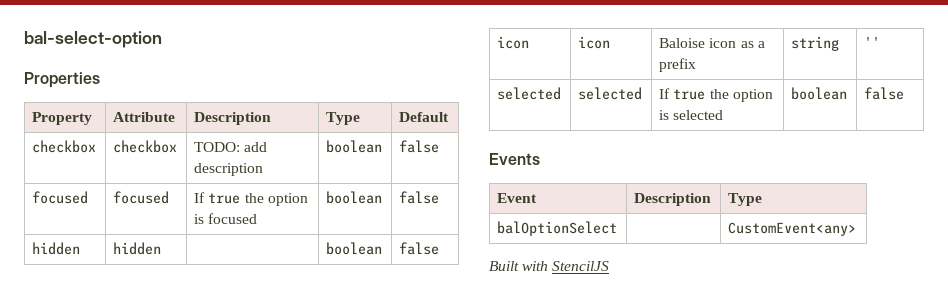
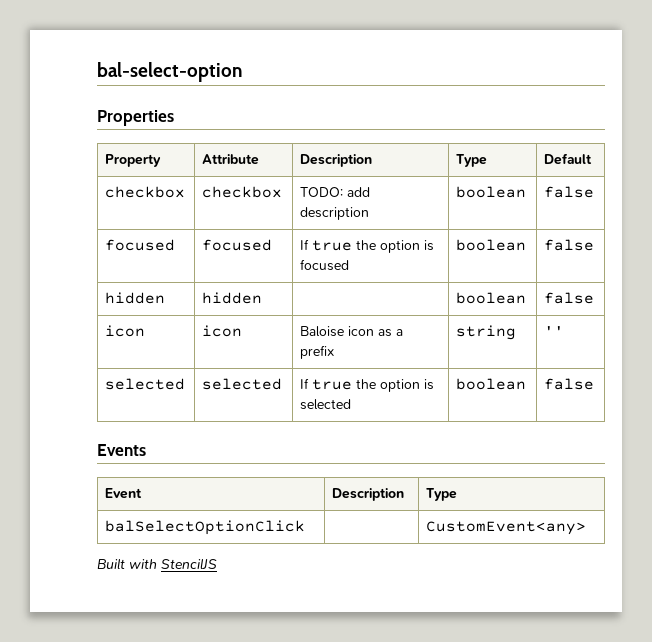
- balOptionSelect | | CustomEvent<any>
+ balSelectOptionClick | | CustomEvent<any>

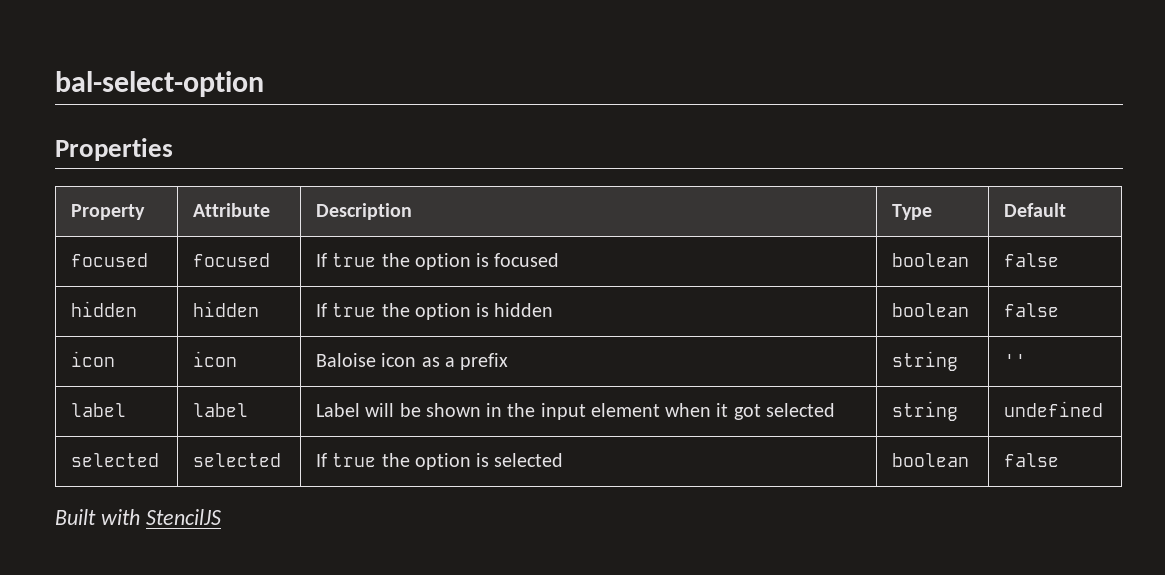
- checkbox | checkbox | TODO: add description | boolean | false
- hidden | hidden | | boolean | false
+ hidden | hidden | If true the option is hidden | boolean | false
+ label | label | Label will be shown in the input element when it got selected | string | undefined
- Events
- Event | Description | Type
- balSelectOptionClick | | CustomEvent<any>

